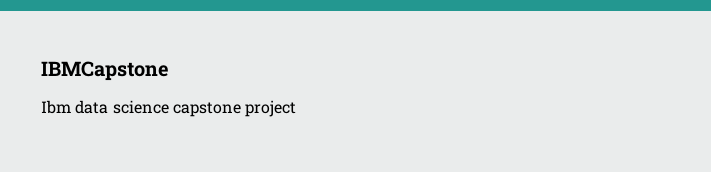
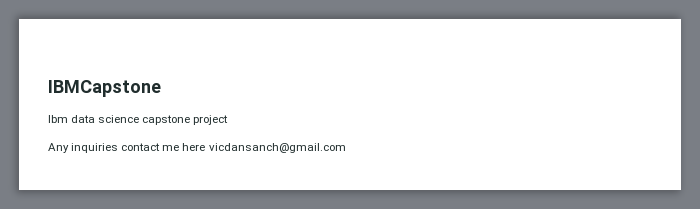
+ Any inquiries contact me here vicdansanch@gmail.com

